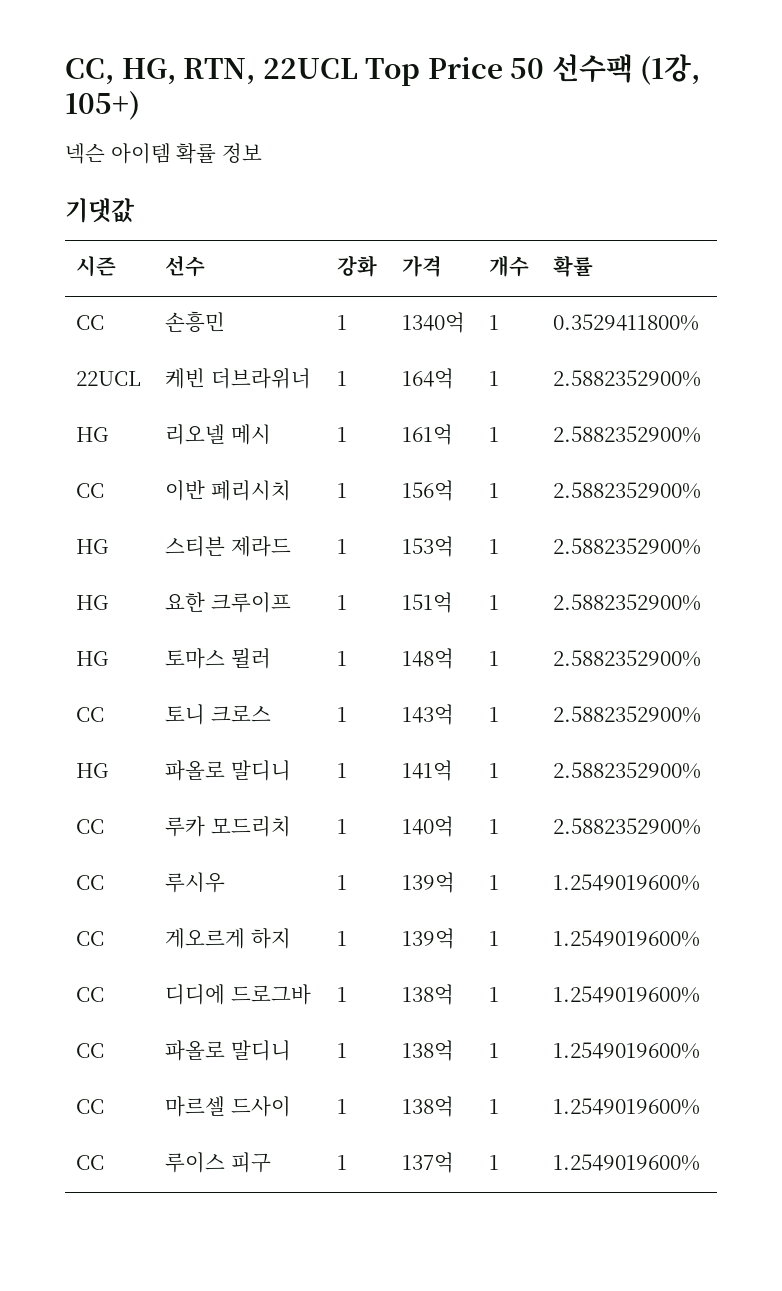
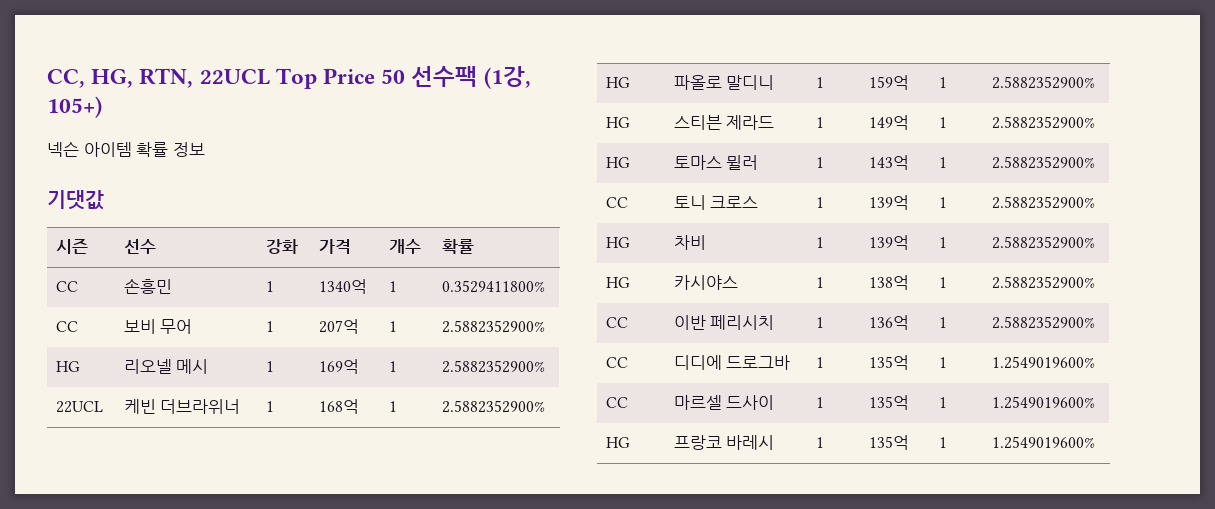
- 22UCL | 케빈 더브라위너 | 1 | 164억 | 1 | 2.5882352900%
+ CC | 보비 무어 | 1 | 207억 | 1 | 2.5882352900%
- HG | 리오넬 메시 | 1 | 161억 | 1 | 2.5882352900%
+ HG | 리오넬 메시 | 1 | 169억 | 1 | 2.5882352900%
+ 22UCL | 케빈 더브라위너 | 1 | 168억 | 1 | 2.5882352900%
+ HG | 파올로 말디니 | 1 | 159억 | 1 | 2.5882352900%
+ HG | 스티븐 제라드 | 1 | 149억 | 1 | 2.5882352900%
+ HG | 토마스 뮐러 | 1 | 143억 | 1 | 2.5882352900%
+ CC | 토니 크로스 | 1 | 139억 | 1 | 2.5882352900%
+ HG | 차비 | 1 | 139억 | 1 | 2.5882352900%
+ HG | 카시야스 | 1 | 138억 | 1 | 2.5882352900%
- CC | 이반 페리시치 | 1 | 156억 | 1 | 2.5882352900%
- HG | 스티븐 제라드 | 1 | 153억 | 1 | 2.5882352900%
- HG | 요한 크루이프 | 1 | 151억 | 1 | 2.5882352900%
- HG | 토마스 뮐러 | 1 | 148억 | 1 | 2.5882352900%
- CC | 토니 크로스 | 1 | 143억 | 1 | 2.5882352900%
- HG | 파올로 말디니 | 1 | 141억 | 1 | 2.5882352900%
- CC | 루카 모드리치 | 1 | 140억 | 1 | 2.5882352900%
- CC | 루시우 | 1 | 139억 | 1 | 1.2549019600%
- CC | 게오르게 하지 | 1 | 139억 | 1 | 1.2549019600%
- CC | 디디에 드로그바 | 1 | 138억 | 1 | 1.2549019600%
- CC | 파올로 말디니 | 1 | 138억 | 1 | 1.2549019600%
+ CC | 이반 페리시치 | 1 | 136억 | 1 | 2.5882352900%
+ CC | 디디에 드로그바 | 1 | 135억 | 1 | 1.2549019600%
- CC | 마르셀 드사이 | 1 | 138억 | 1 | 1.2549019600%
- CC | 루이스 피구 | 1 | 137억 | 1 | 1.2549019600%
+ CC | 마르셀 드사이 | 1 | 135억 | 1 | 1.2549019600%
+ HG | 프랑코 바레시 | 1 | 135억 | 1 | 1.2549019600%

